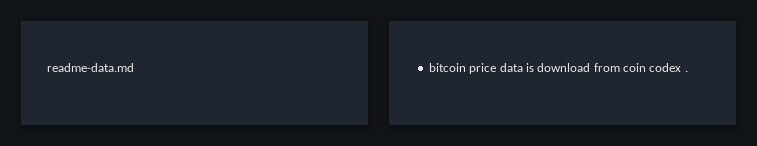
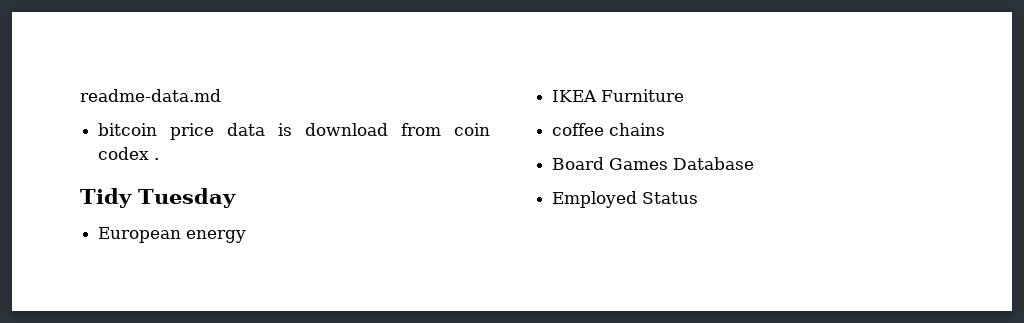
+ Tidy Tuesday
+ European energy
+ IKEA Furniture
+ coffee chains
+ Board Games Database
+ Employed Status

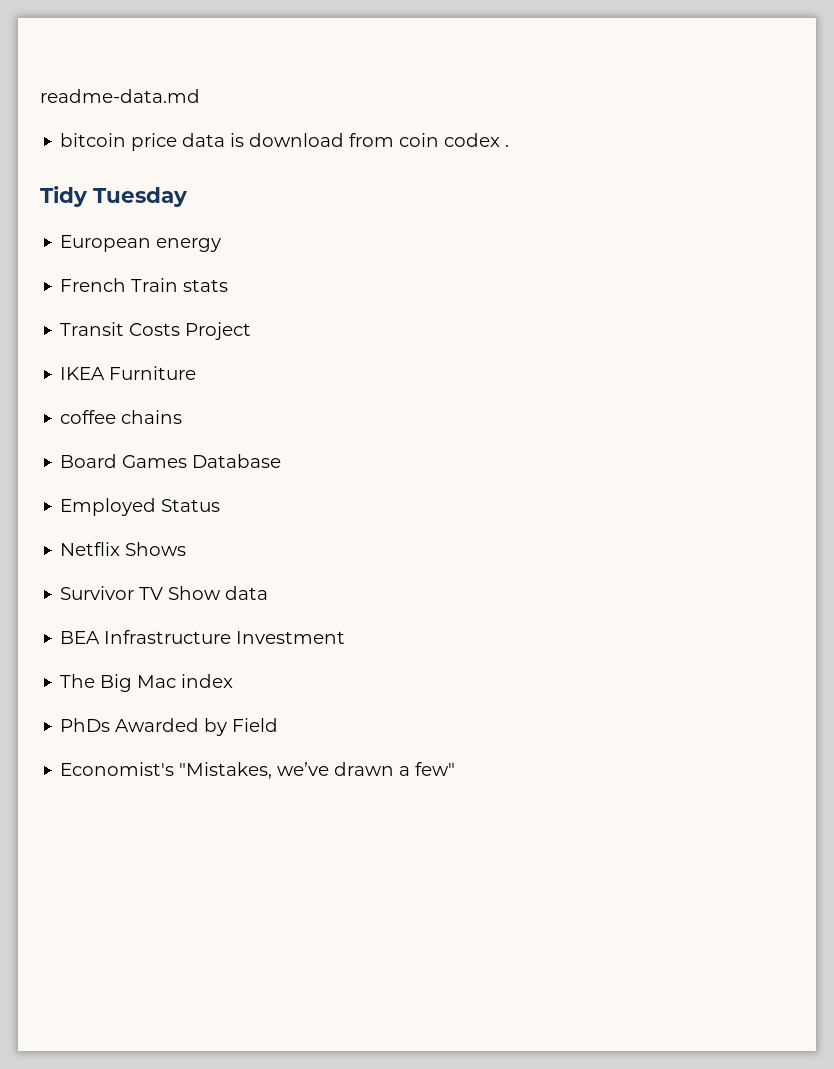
+ French Train stats
+ Transit Costs Project
+ Netflix Shows
+ Survivor TV Show data
+ BEA Infrastructure Investment
+ The Big Mac index
+ PhDs Awarded by Field
+ Economist's "Mistakes, we’ve drawn a few"

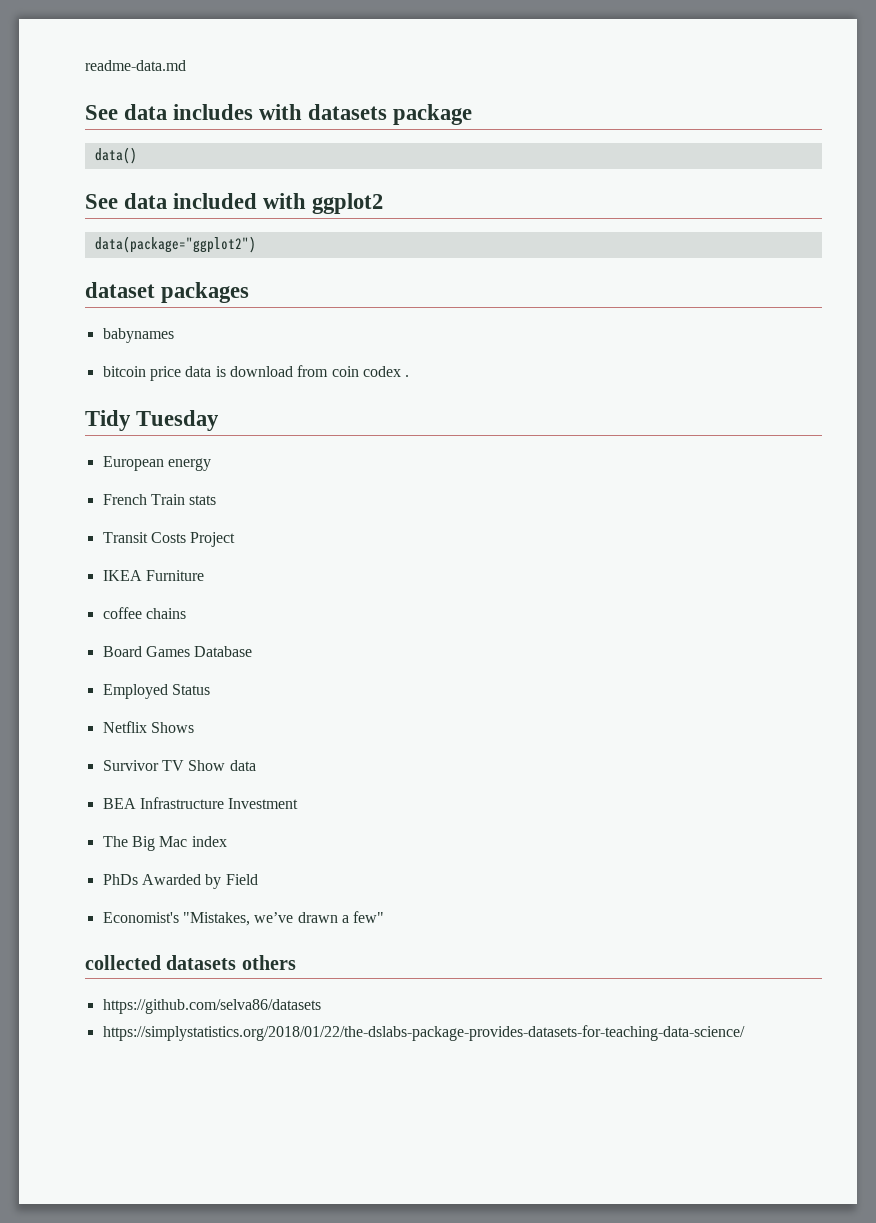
+ See data includes with datasets package
+ data()
+ See data included with ggplot2
+ data(package="ggplot2")
+ dataset packages
+ babynames
+ collected datasets others
+ https://github.com/selva86/datasets
+ https://simplystatistics.org/2018/01/22/the-dslabs-package-provides-datasets-for-teaching-data-science/

